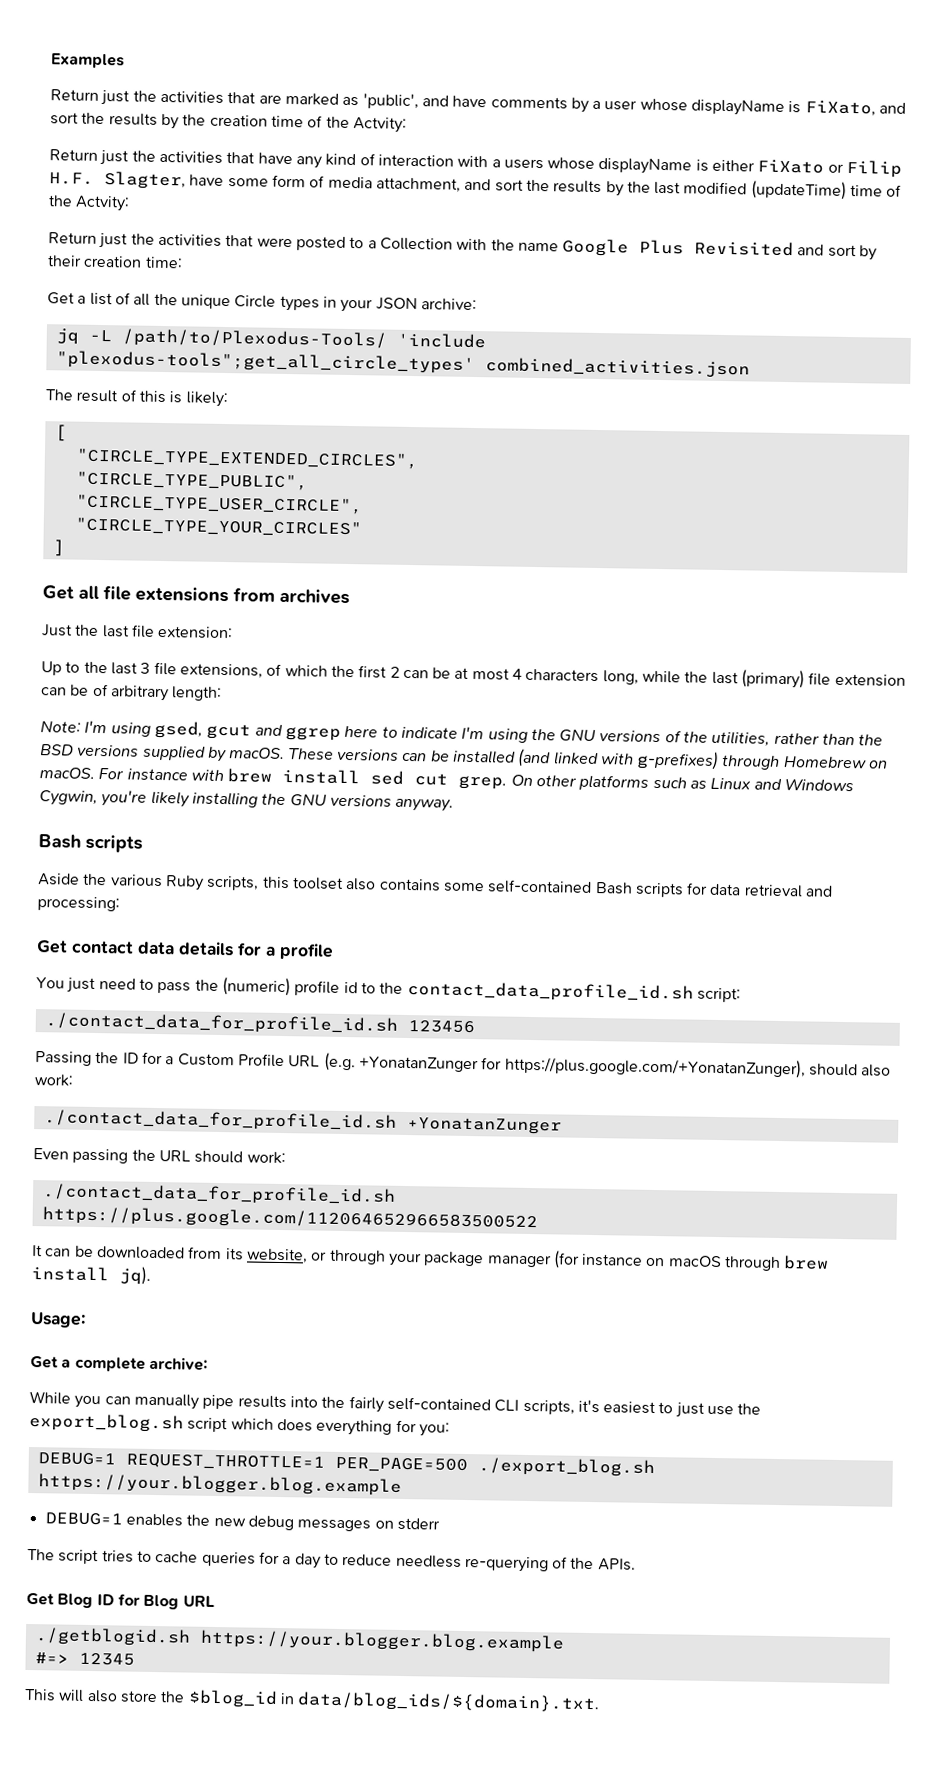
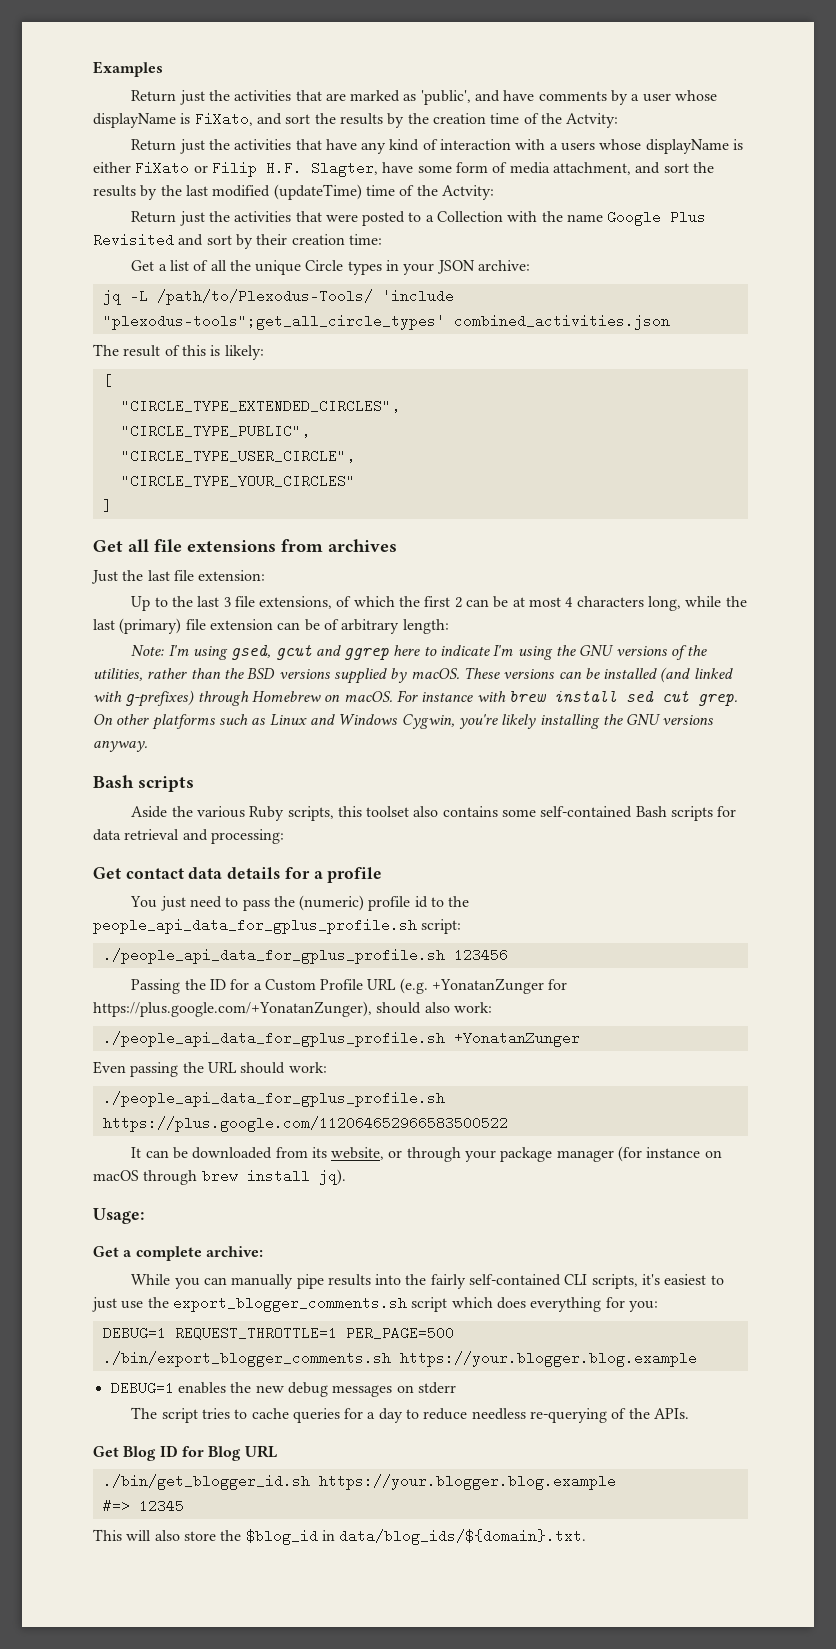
- You just need to pass the (numeric) profile id to the contact_data_profile_id.sh script:
+ You just need to pass the (numeric) profile id to the people_api_data_for_gplus_profile.sh script:
- ./contact_data_for_profile_id.sh 123456
+ ./people_api_data_for_gplus_profile.sh 123456
- ./contact_data_for_profile_id.sh +YonatanZunger
+ ./people_api_data_for_gplus_profile.sh +YonatanZunger
- ./contact_data_for_profile_id.sh https://plus.google.com/112064652966583500522
+ ./people_api_data_for_gplus_profile.sh https://plus.google.com/112064652966583500522
- While you can manually pipe results into the fairly self-contained CLI scripts, it's easiest to just use the export_blog.sh script which does everything for you:
+ While you can manually pipe results into the fairly self-contained CLI scripts, it's easiest to just use the export_blogger_comments.sh script which does everything for you:
- DEBUG=1 REQUEST_THROTTLE=1 PER_PAGE=500 ./export_blog.sh https://your.blogger.blog.example
+ DEBUG=1 REQUEST_THROTTLE=1 PER_PAGE=500 ./bin/export_blogger_comments.sh https://your.blogger.blog.example
- ./getblogid.sh https://your.blogger.blog.example
+ ./bin/get_blogger_id.sh https://your.blogger.blog.example

